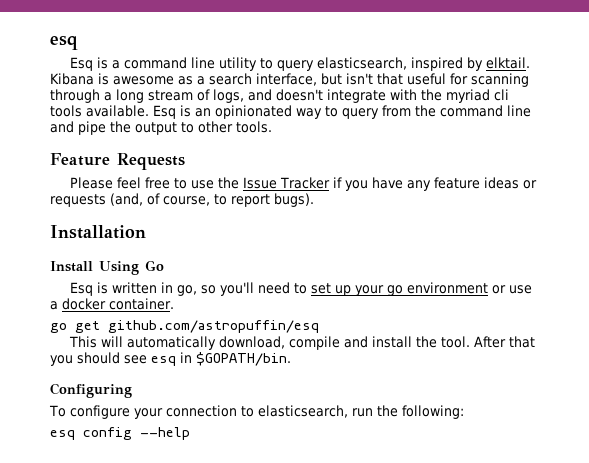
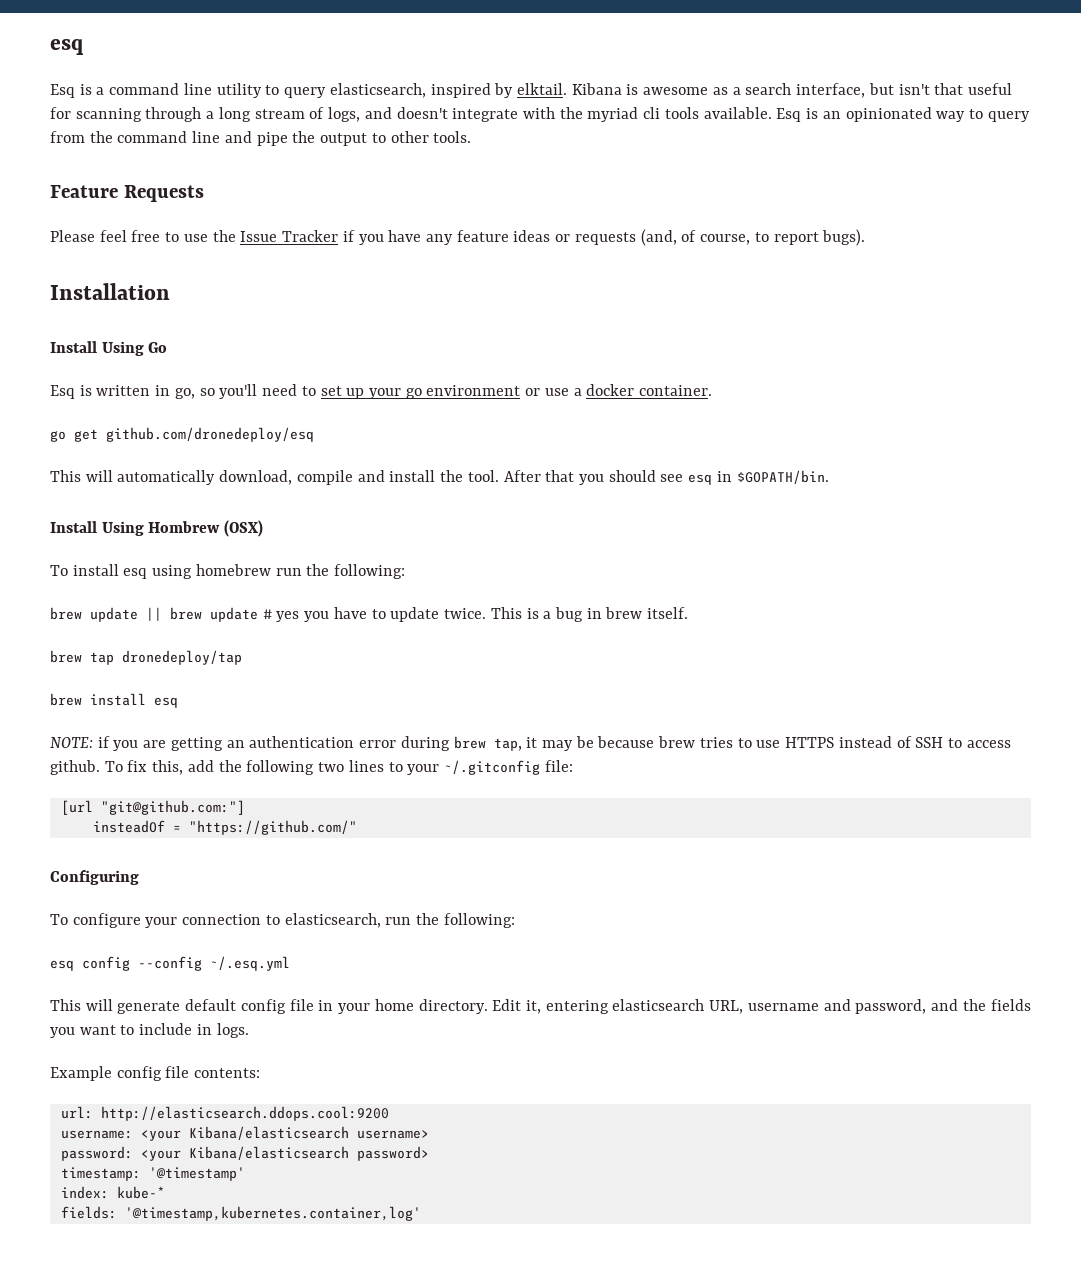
- go get github.com/astropuffin/esq
+ go get github.com/dronedeploy/esq
+ Install Using Hombrew (OSX)
+ To install esq using homebrew run the following:
+ brew update || brew update # yes you have to update twice. This is a bug in brew itself.
+ brew tap dronedeploy/tap
+ brew install esq
+ NOTE: if you are getting an authentication error during brew tap, it may be because brew tries to use HTTPS instead of SSH to access github. To fix this, add the following two lines to your ~/.gitconfig file:
+ [url "git@github.com:"]
+ insteadOf = "https://github.com/"
- esq config --help
+ esq config --config ~/.esq.yml
+ This will generate default config file in your home directory. Edit it, entering elasticsearch URL, username and password, and the fields you want to include in logs.
+ Example config file contents:
+ url: http://elasticsearch.ddops.cool:9200
+ username: <your Kibana/elasticsearch username>
+ password: <your Kibana/elasticsearch password>
+ timestamp: '@timestamp'
+ index: kube-*
+ fields: '@timestamp,kubernetes.container,log'

